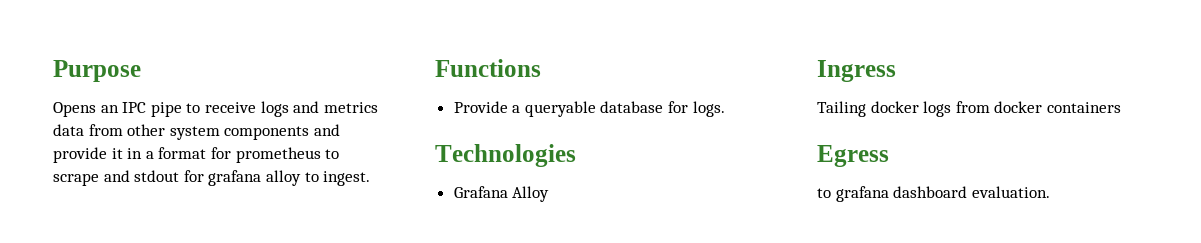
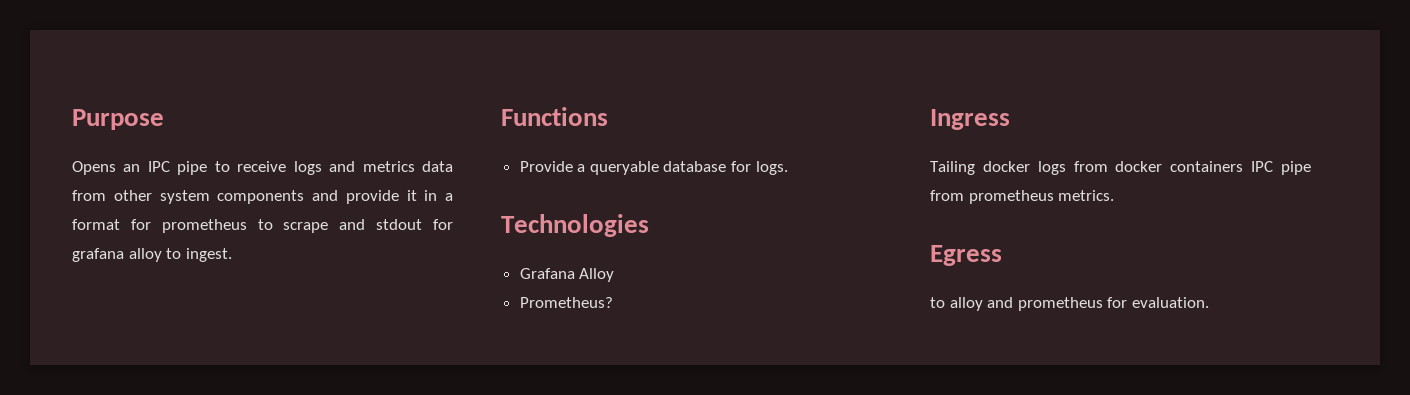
+ Prometheus?
- Tailing docker logs from docker containers
+ Tailing docker logs from docker containers IPC pipe from prometheus metrics.
  Egress
- to grafana dashboard evaluation.
+ to alloy and prometheus for evaluation.

